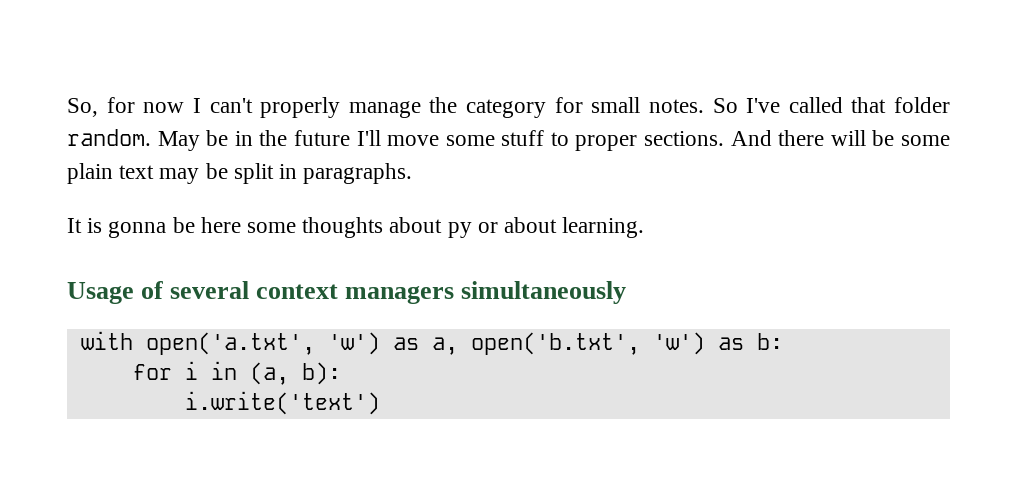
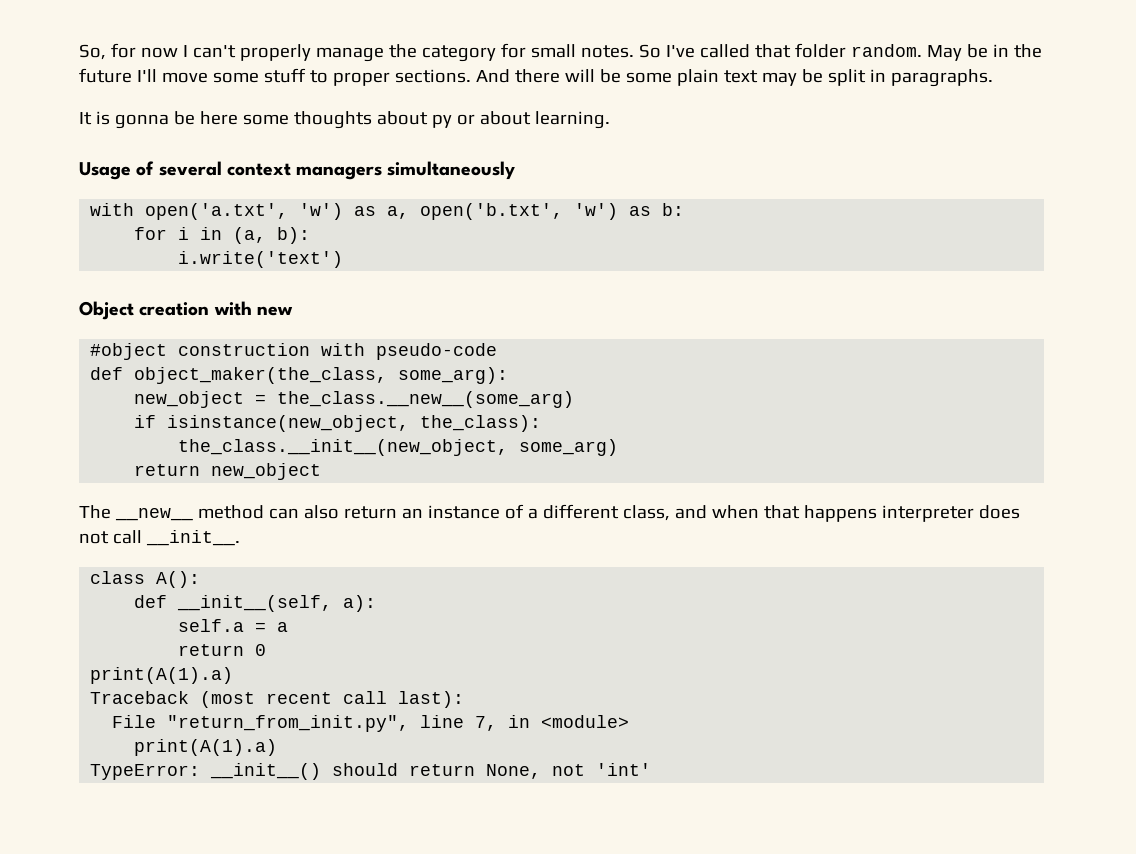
+ Object creation with new
+ #object construction with pseudo-code
+ def object_maker(the_class, some_arg):
+ new_object = the_class.__new__(some_arg)
+ if isinstance(new_object, the_class):
+ the_class.__init__(new_object, some_arg)
+ return new_object
+ The __new__ method can also return an instance of a different class, and when that happens interpreter does not call __init__.
+ class A():
+ def __init__(self, a):
+ self.a = a
+ return 0
+ print(A(1).a)
+ Traceback (most recent call last):
+ File "return_from_init.py", line 7, in <module>
+ print(A(1).a)
+ TypeError: __init__() should return None, not 'int'

